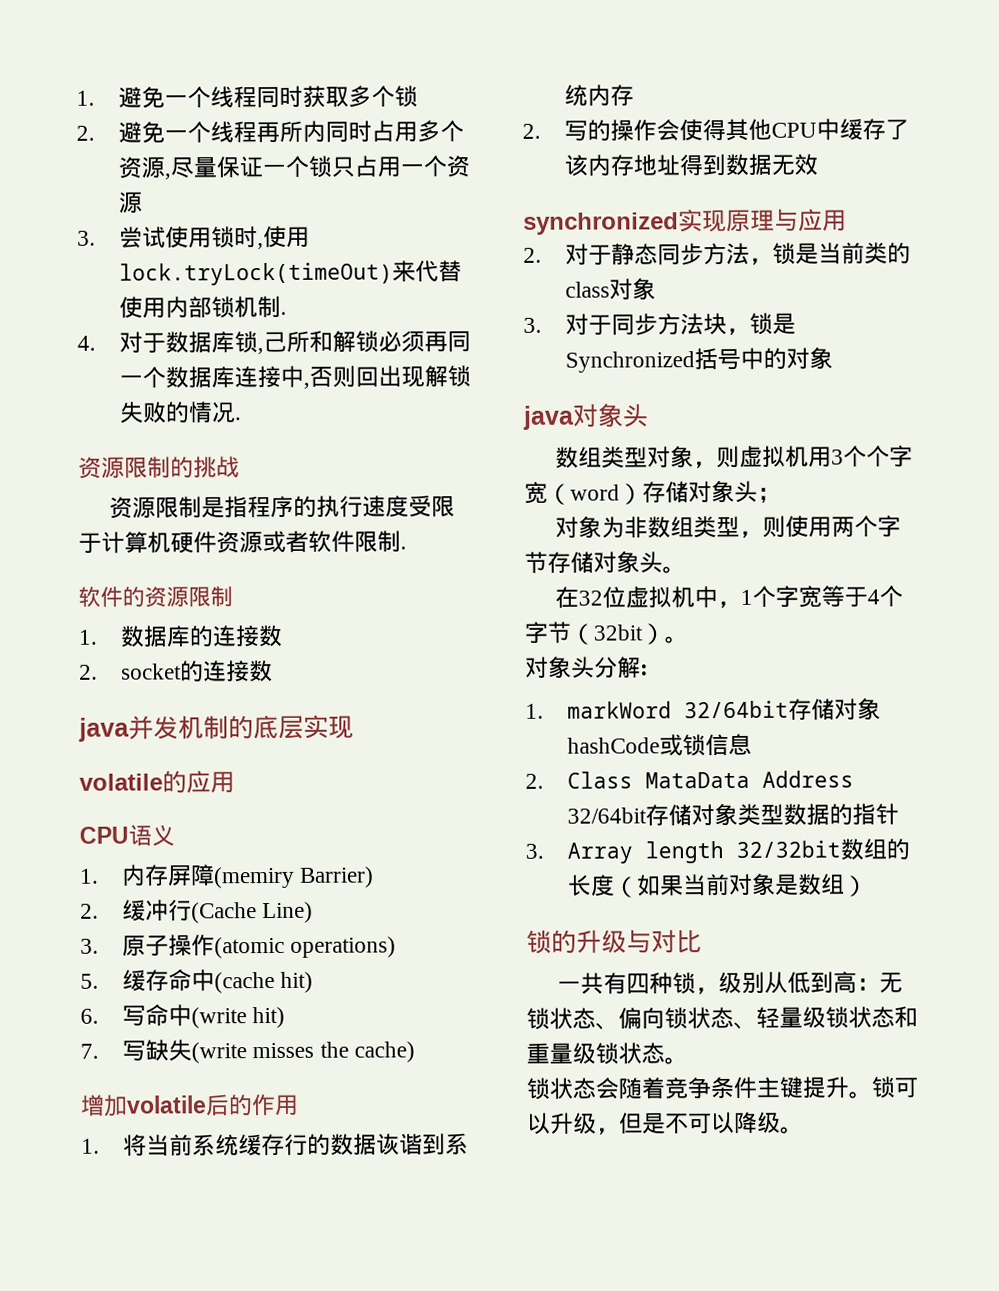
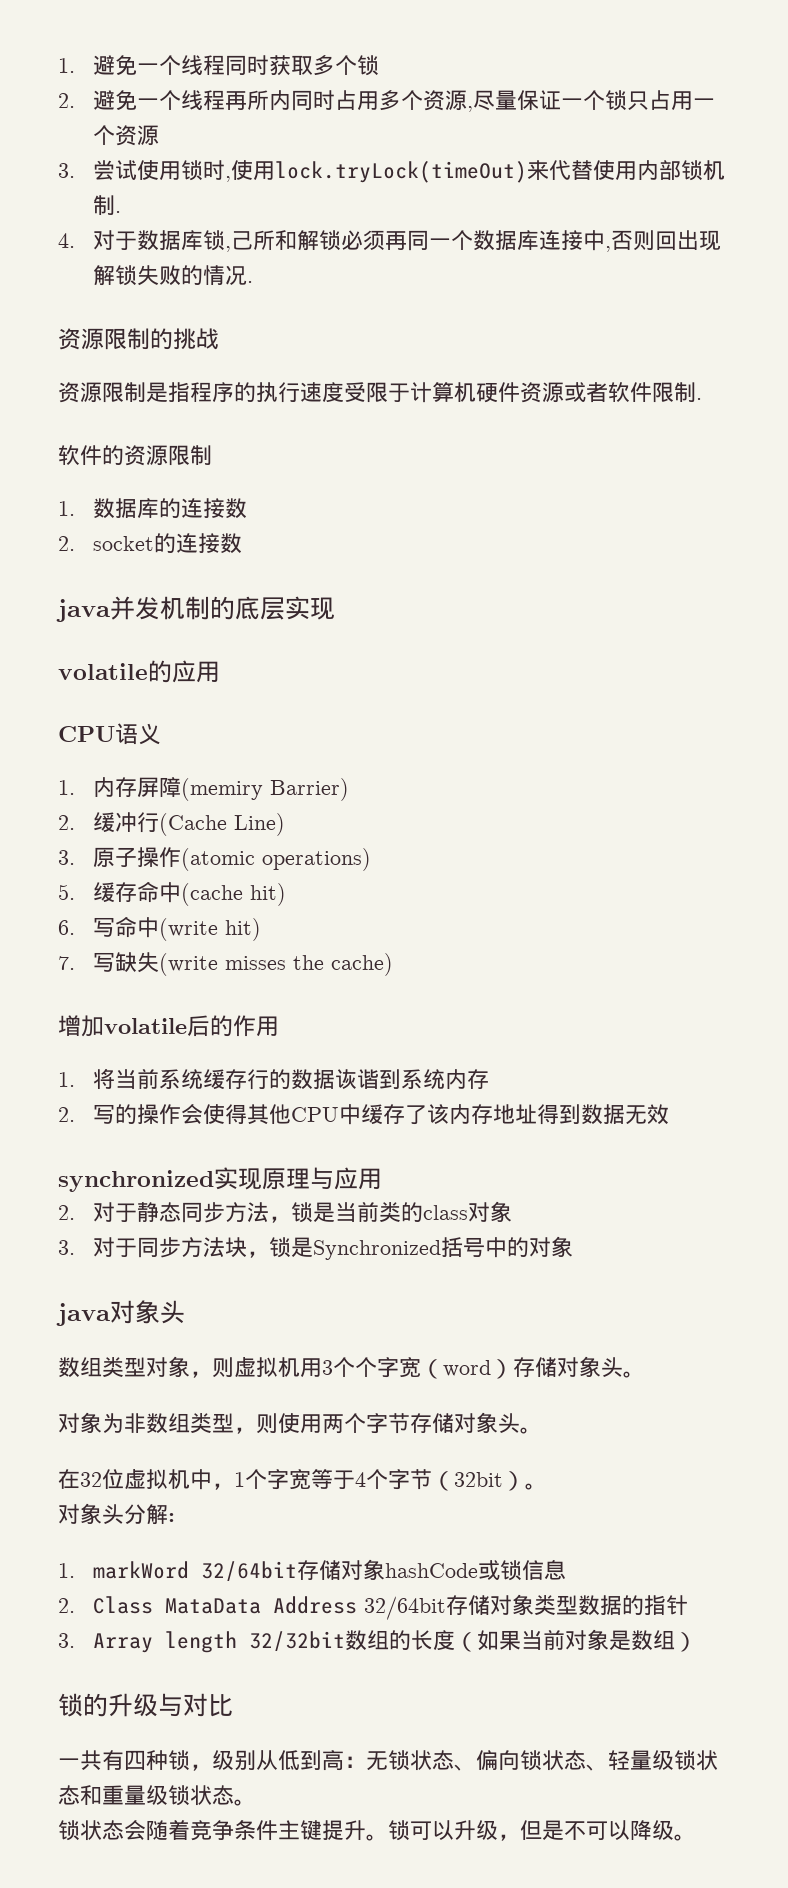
- 数组类型对象，则虚拟机用3个个字宽（word）存储对象头；
+ 数组类型对象，则虚拟机用3个个字宽（word）存储对象头。

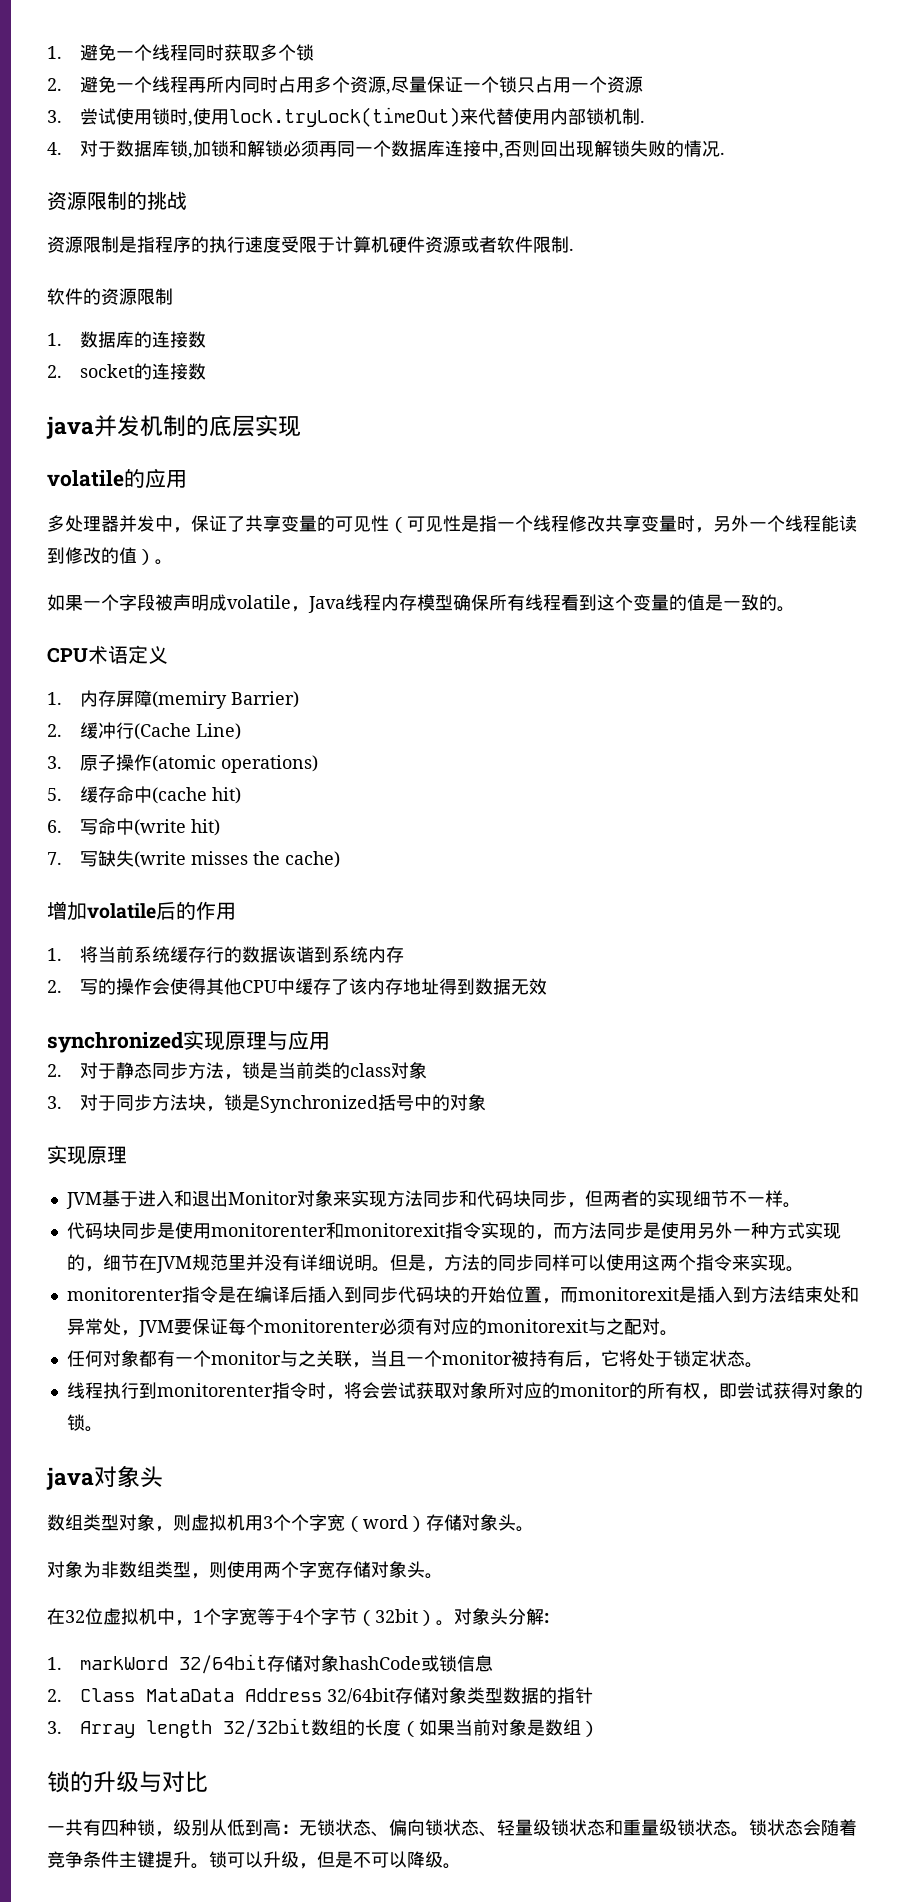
- 4.对于数据库锁,己所和解锁必须再同一个数据库连接中,否则回出现解锁失败的情况.
+ 4.对于数据库锁,加锁和解锁必须再同一个数据库连接中,否则回出现解锁失败的情况.
- CPU语义
+ 多处理器并发中，保证了共享变量的可见性（可见性是指一个线程修改共享变量时，另外一个线程能读到修改的值）。
+ 如果一个字段被声明成volatile，Java线程内存模型确保所有线程看到这个变量的值是一致的。
+ CPU术语定义
  3.对于同步方法块，锁是Synchronized括号中的对象
+ 实现原理
+ JVM基于进入和退出Monitor对象来实现方法同步和代码块同步，但两者的实现细节不一样。
+ 代码块同步是使用monitorenter和monitorexit指令实现的，而方法同步是使用另外一种方式实现的，细节在JVM规范里并没有详细说明。但是，方法的同步同样可以使用这两个指令来实现。
+ monitorenter指令是在编译后插入到同步代码块的开始位置，而monitorexit是插入到方法结束处和异常处，JVM要保证每个monitorenter必须有对应的monitorexit与之配对。
+ 任何对象都有一个monitor与之关联，当且一个monitor被持有后，它将处于锁定状态。
+ 线程执行到monitorenter指令时，将会尝试获取对象所对应的monitor的所有权，即尝试获得对象的锁。
- 对象为非数组类型，则使用两个字节存储对象头。
+ 对象为非数组类型，则使用两个字宽存储对象头。
- 在32位虚拟机中，1个字宽等于4个字节（32bit）。
- 对象头分解:
+ 在32位虚拟机中，1个字宽等于4个字节（32bit）。对象头分解:
- 一共有四种锁，级别从低到高：无锁状态、偏向锁状态、轻量级锁状态和重量级锁状态。
- 锁状态会随着竞争条件主键提升。
+ 一共有四种锁，级别从低到高：无锁状态、偏向锁状态、轻量级锁状态和重量级锁状态。锁状态会随着竞争条件主键提升。

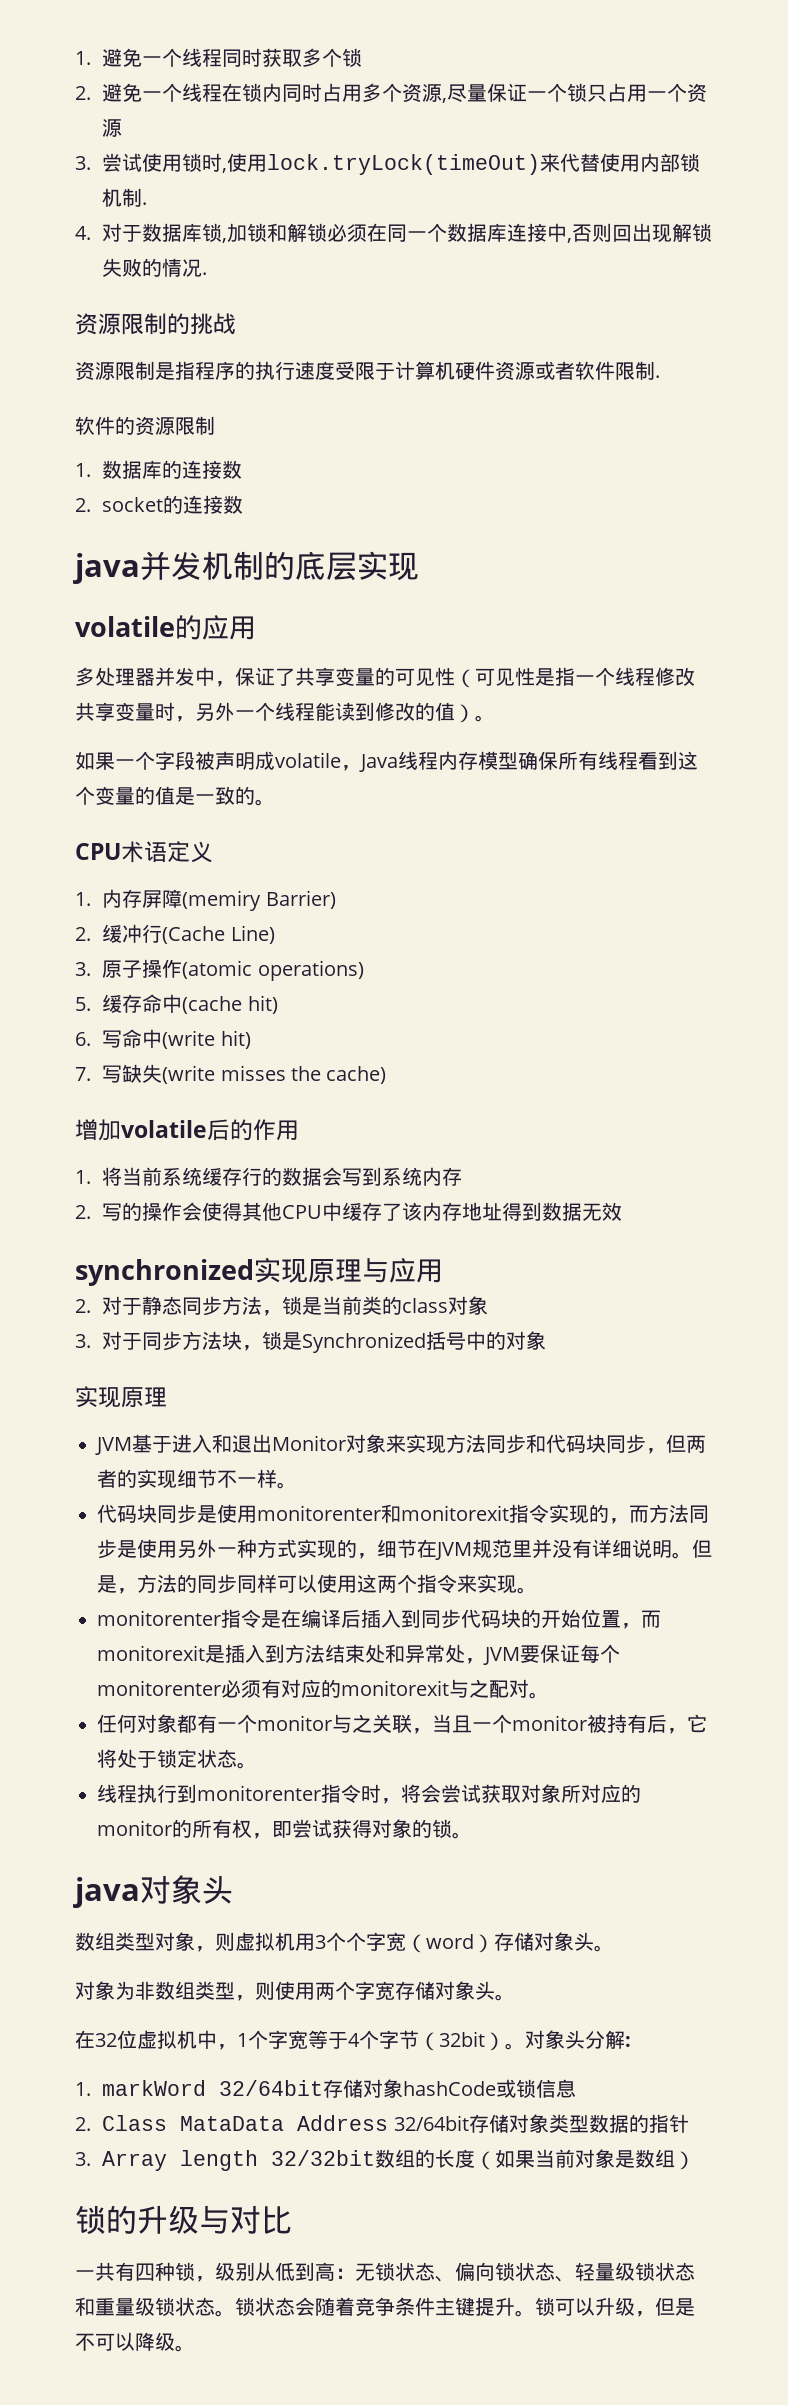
- 2.避免一个线程再所内同时占用多个资源,尽量保证一个锁只占用一个资源
+ 2.避免一个线程在锁内同时占用多个资源,尽量保证一个锁只占用一个资源
- 4.对于数据库锁,加锁和解锁必须再同一个数据库连接中,否则回出现解锁失败的情况.
+ 4.对于数据库锁,加锁和解锁必须在同一个数据库连接中,否则回出现解锁失败的情况.
- 1.将当前系统缓存行的数据诙谐到系统内存
+ 1.将当前系统缓存行的数据会写到系统内存

